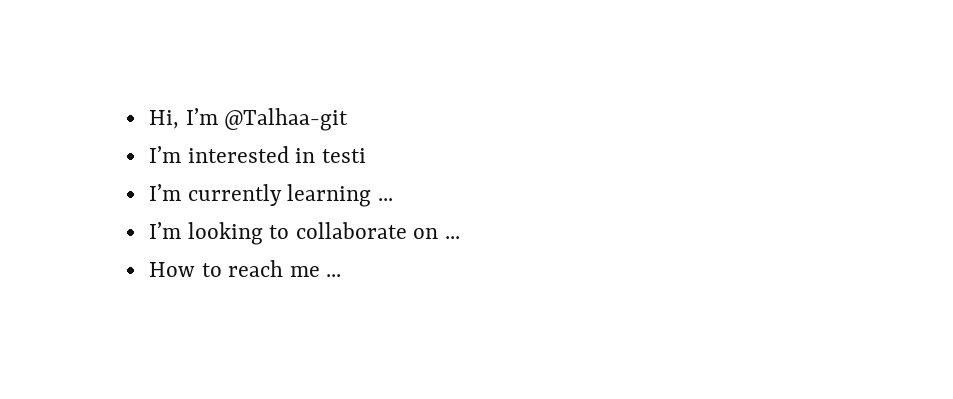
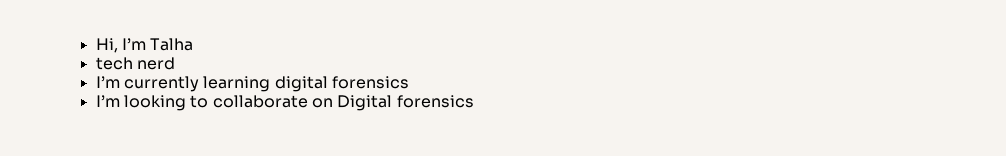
- Hi, I’m @Talhaa-git
- I’m interested in testi
+ Hi, I’m Talha
+ tech nerd
- I’m currently learning ...
+ I’m currently learning digital forensics
- I’m looking to collaborate on ...
- How to reach me ...
+ I’m looking to collaborate on Digital forensics

